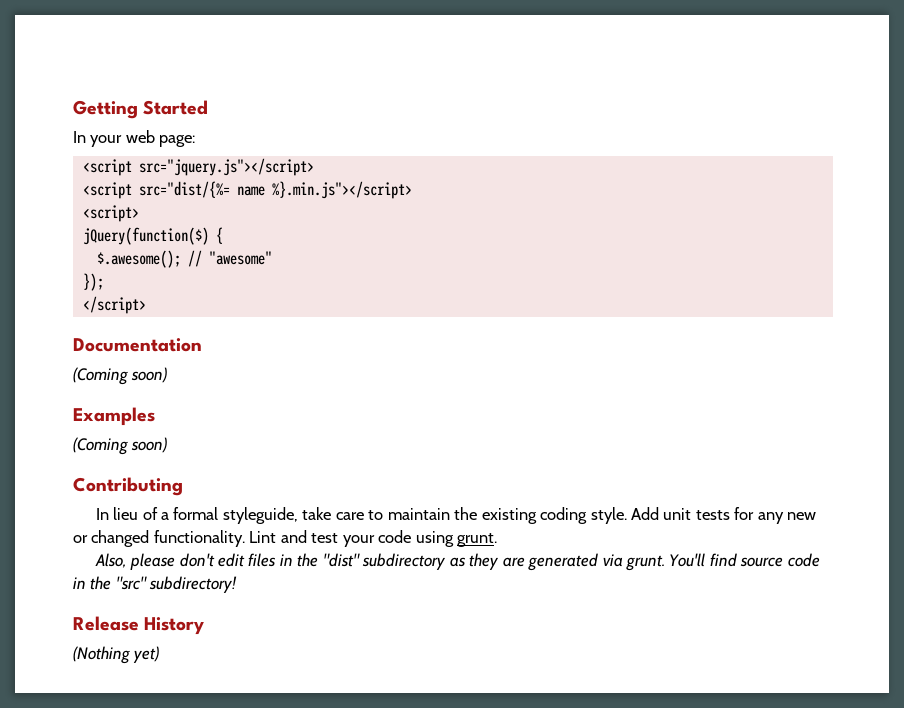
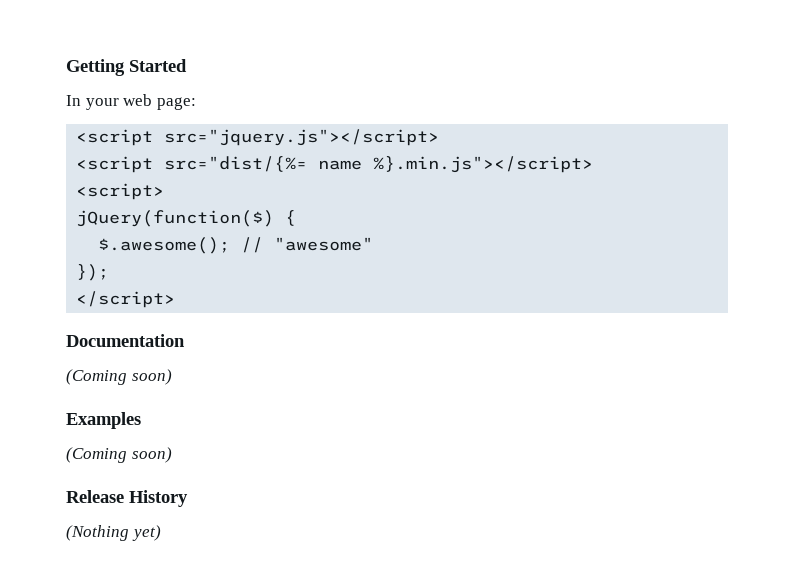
- Contributing
- In lieu of a formal styleguide, take care to maintain the existing coding style. Add unit tests for any new or changed functionality. Lint and test your code using grunt.
- Also, please don't edit files in the "dist" subdirectory as they are generated via grunt. You'll find source code in the "src" subdirectory!

